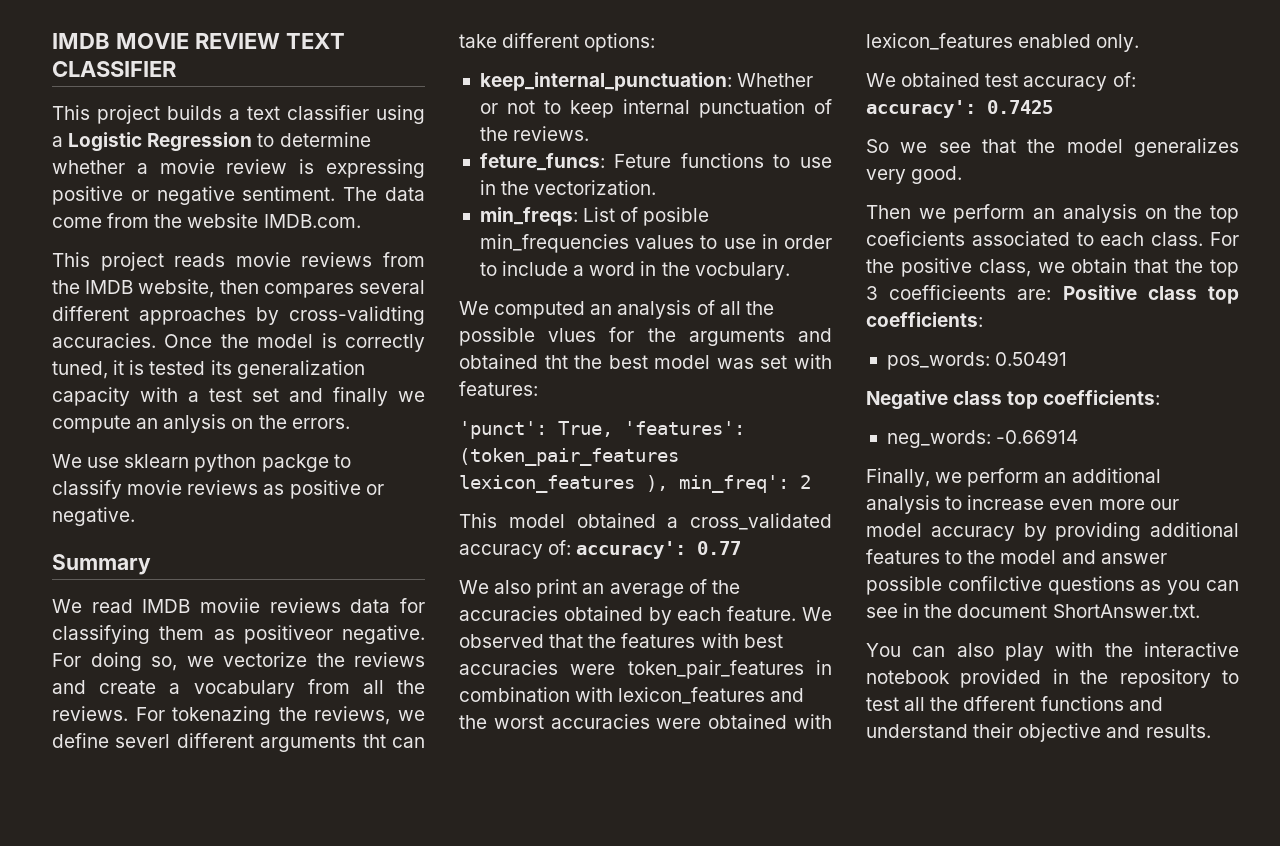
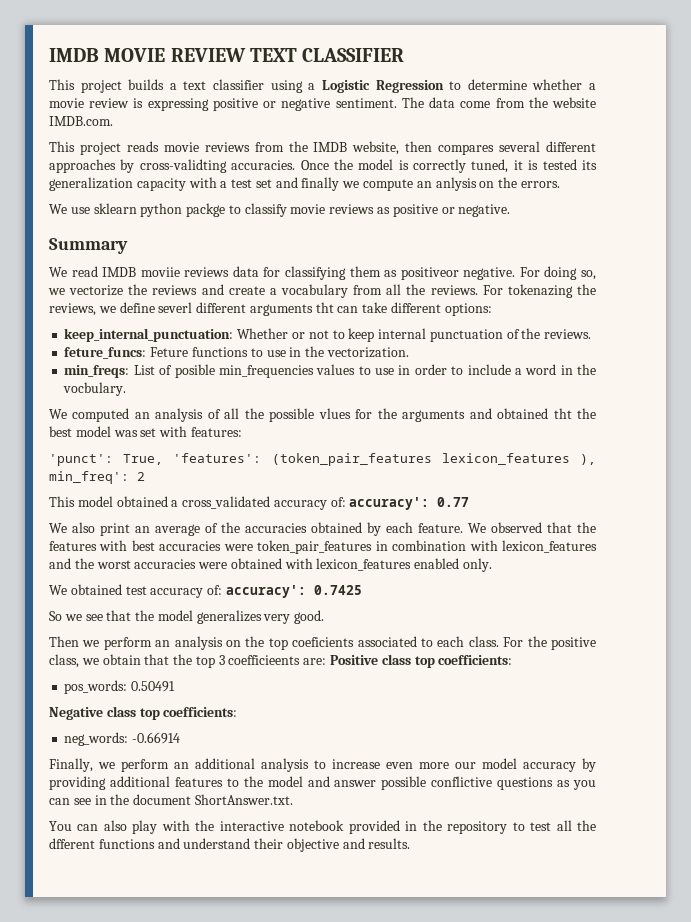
- Finally, we perform an additional analysis to increase even more our model accuracy by providing additional features to the model and answer possible confilctive questions as you can see in the document ShortAnswer.txt.
+ Finally, we perform an additional analysis to increase even more our model accuracy by providing additional features to the model and answer possible conflictive questions as you can see in the document ShortAnswer.txt.

